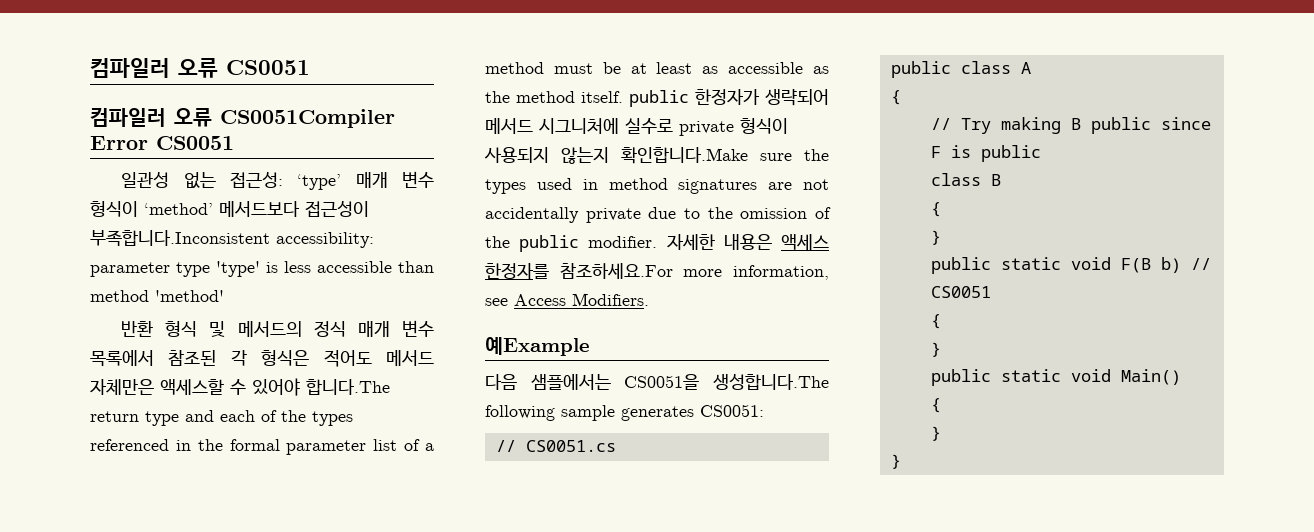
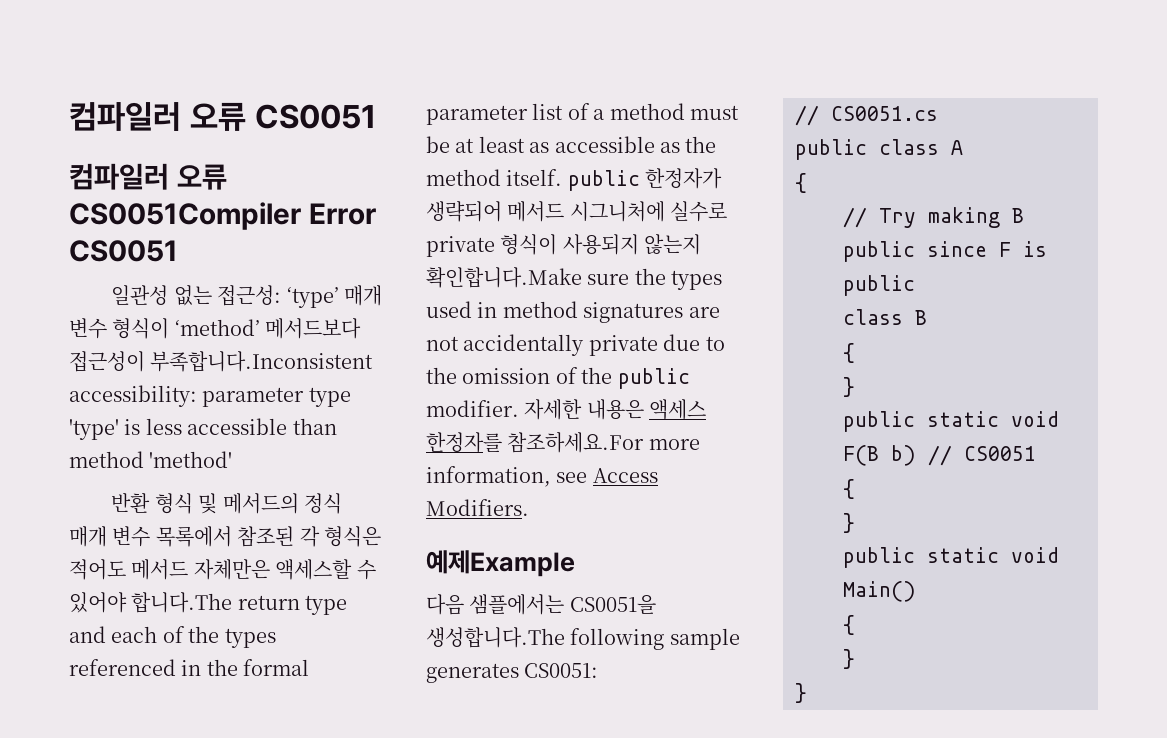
- 예Example
+ 예제Example

